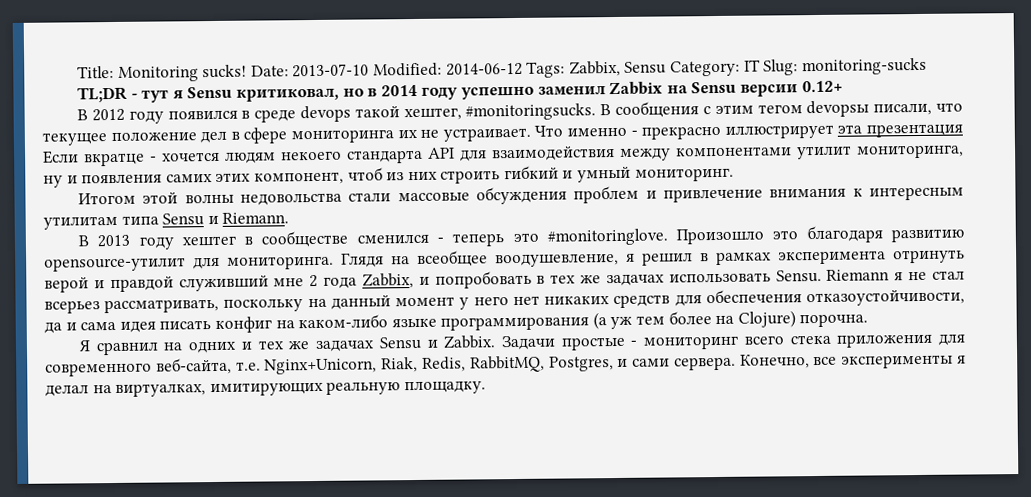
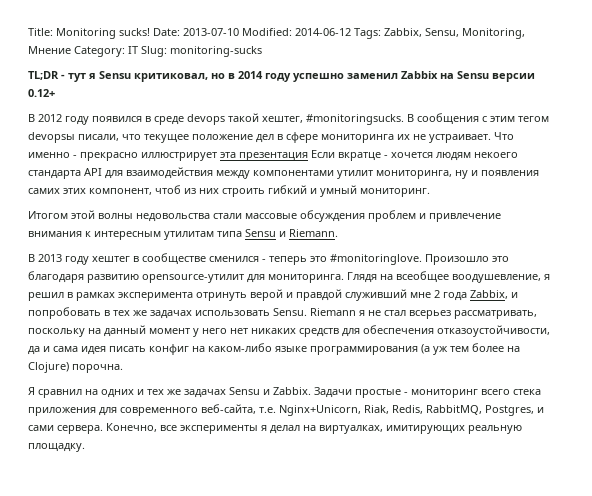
- Date: 2013-07-10 Modified: 2014-06-12 Tags: Zabbix, Sensu Category: IT Slug: monitoring-sucks
+ Date: 2013-07-10 Modified: 2014-06-12 Tags: Zabbix, Sensu, Monitoring, Мнение Category: IT Slug: monitoring-sucks

